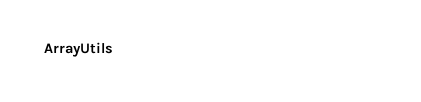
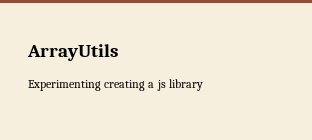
+ Experimenting creating a js library

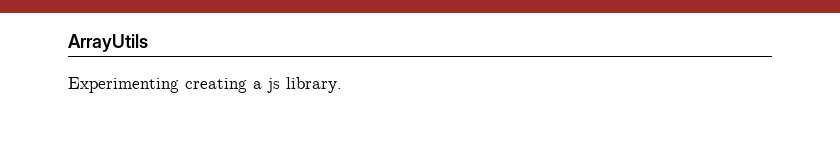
- Experimenting creating a js library
+ Experimenting creating a js library.

